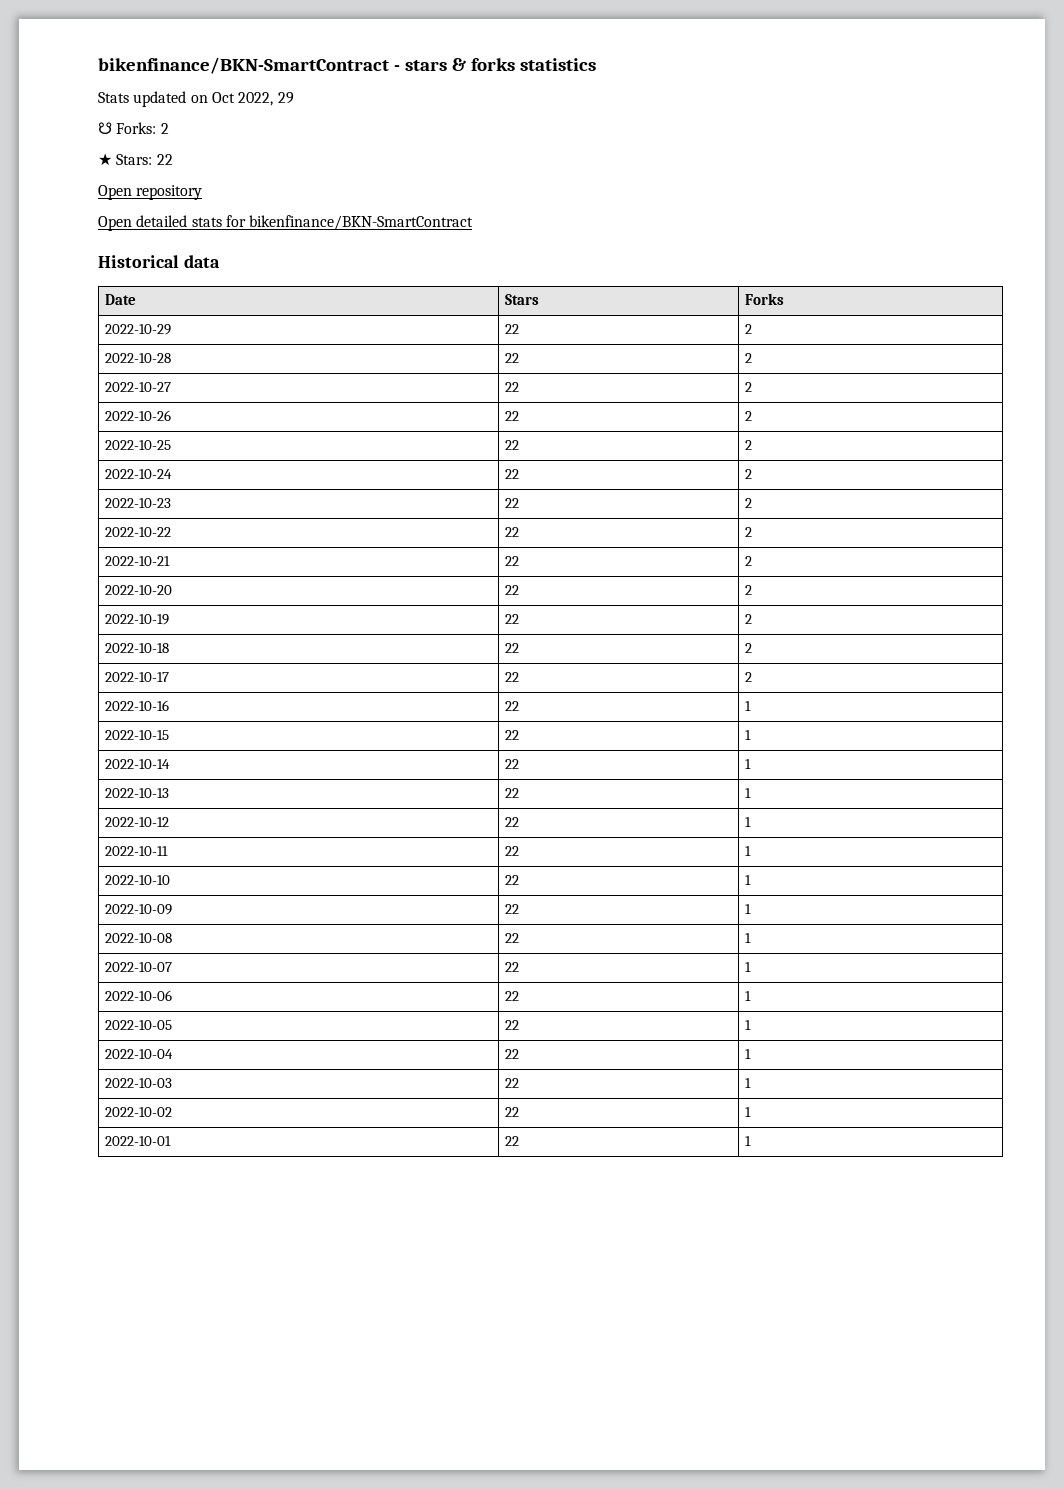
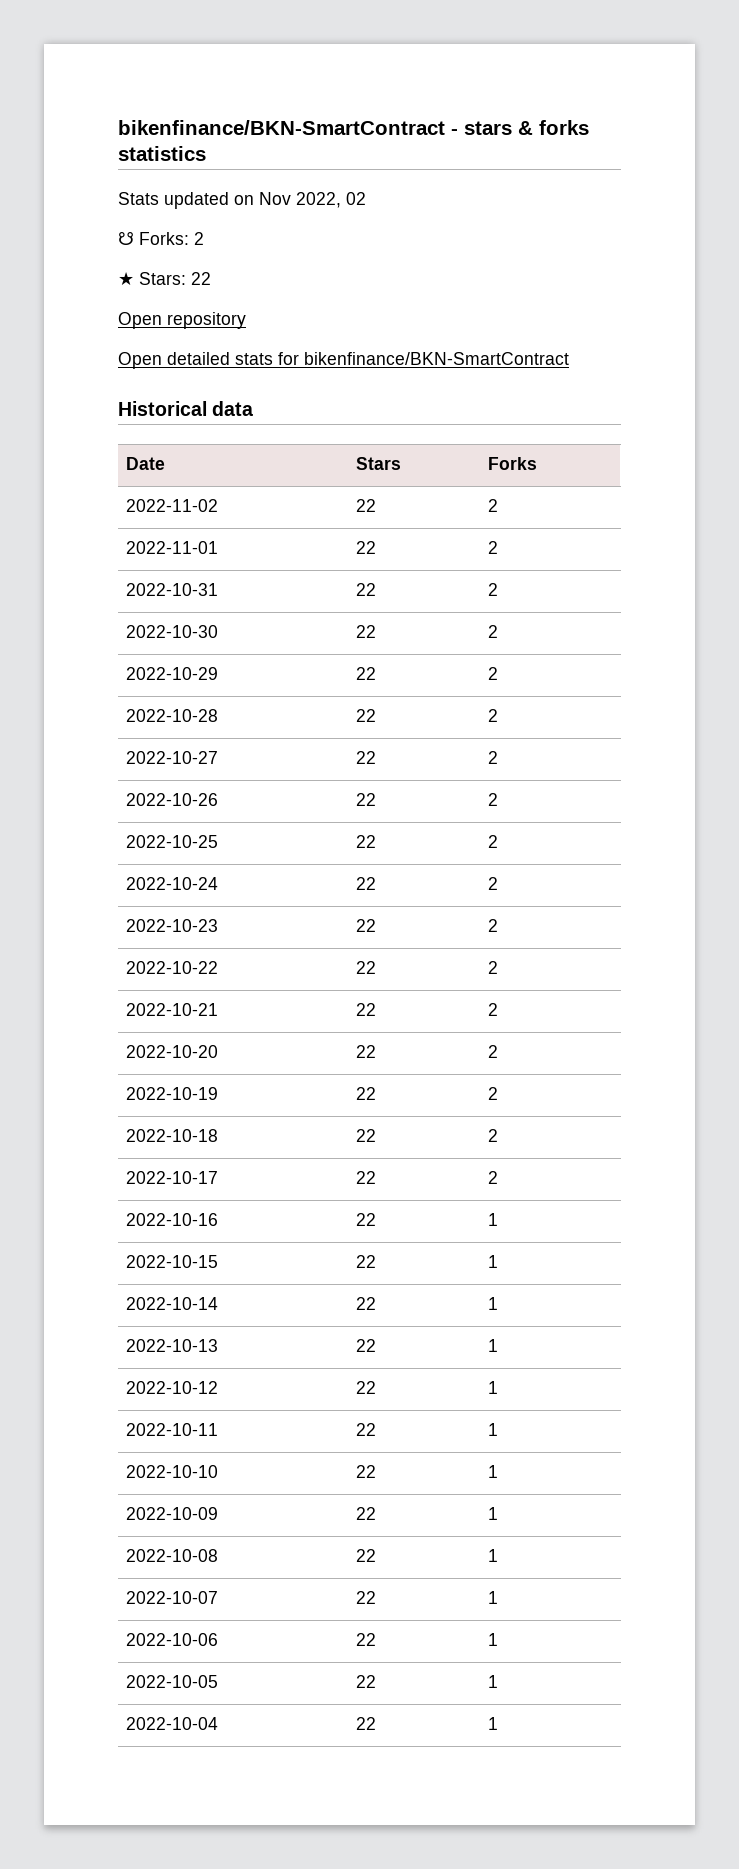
- Stats updated on Oct 2022, 29
+ Stats updated on Nov 2022, 02
+ 2022-11-02 | 22 | 2
+ 2022-11-01 | 22 | 2
+ 2022-10-31 | 22 | 2
+ 2022-10-30 | 22 | 2
- 2022-10-03 | 22 | 1
- 2022-10-02 | 22 | 1
- 2022-10-01 | 22 | 1

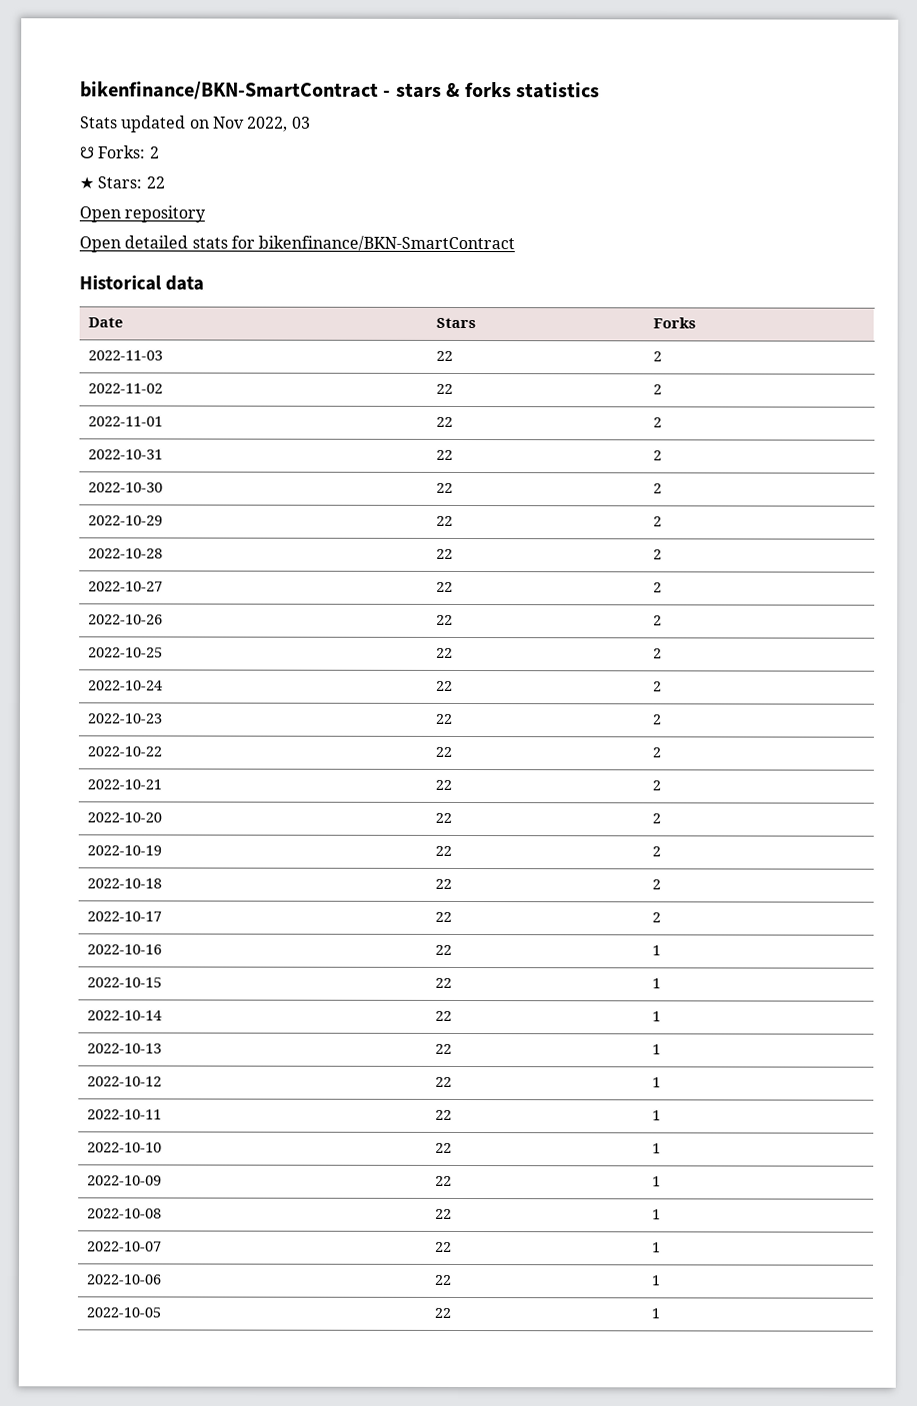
- Stats updated on Nov 2022, 02
+ Stats updated on Nov 2022, 03
+ 2022-11-03 | 22 | 2
- 2022-10-04 | 22 | 1

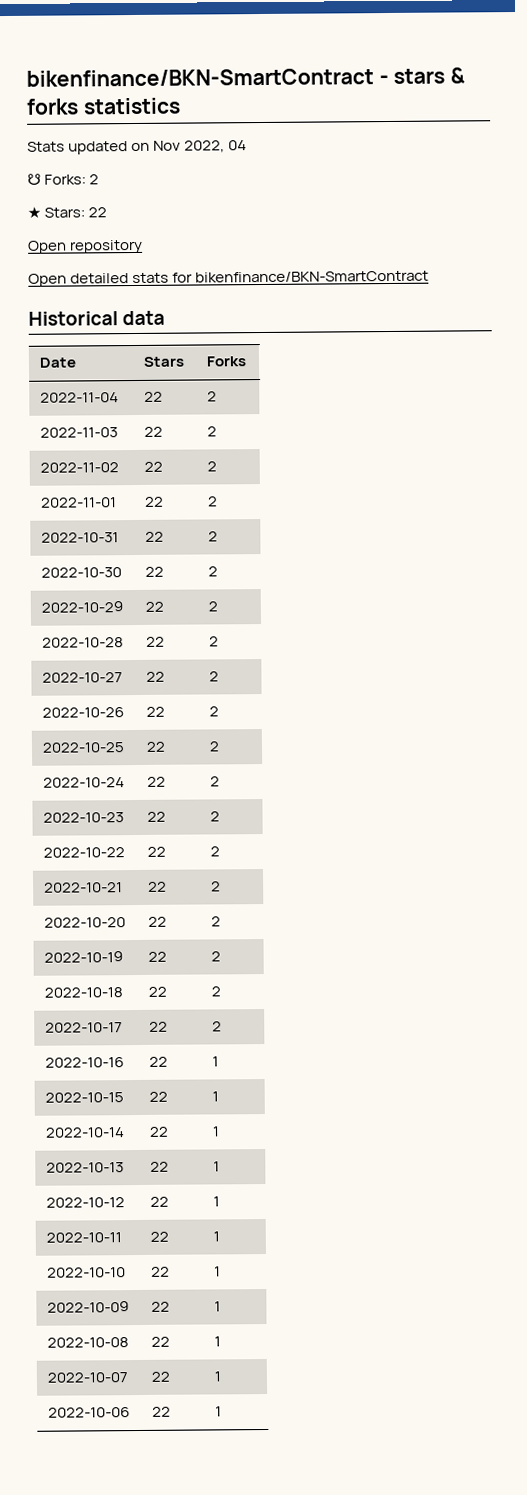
- Stats updated on Nov 2022, 03
+ Stats updated on Nov 2022, 04
+ 2022-11-04 | 22 | 2
- 2022-10-05 | 22 | 1

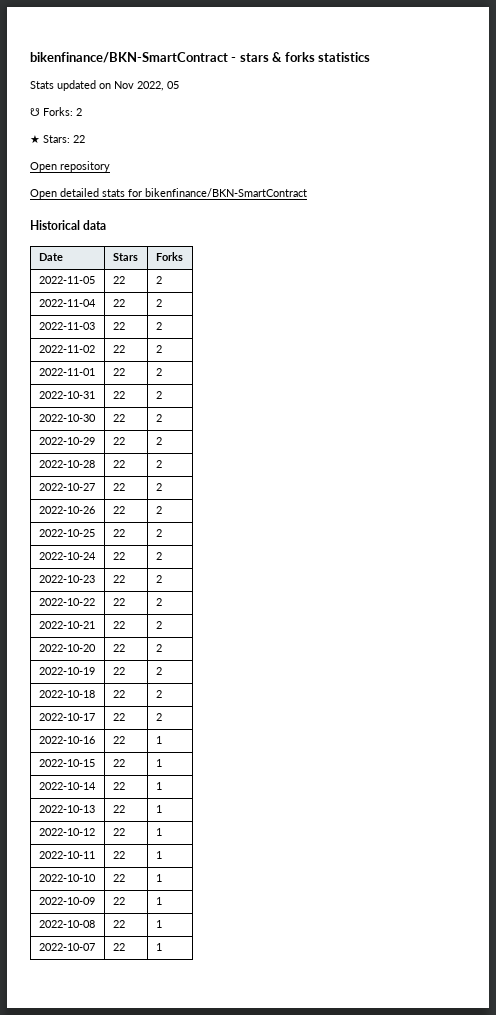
- Stats updated on Nov 2022, 04
+ Stats updated on Nov 2022, 05
+ 2022-11-05 | 22 | 2
- 2022-10-06 | 22 | 1

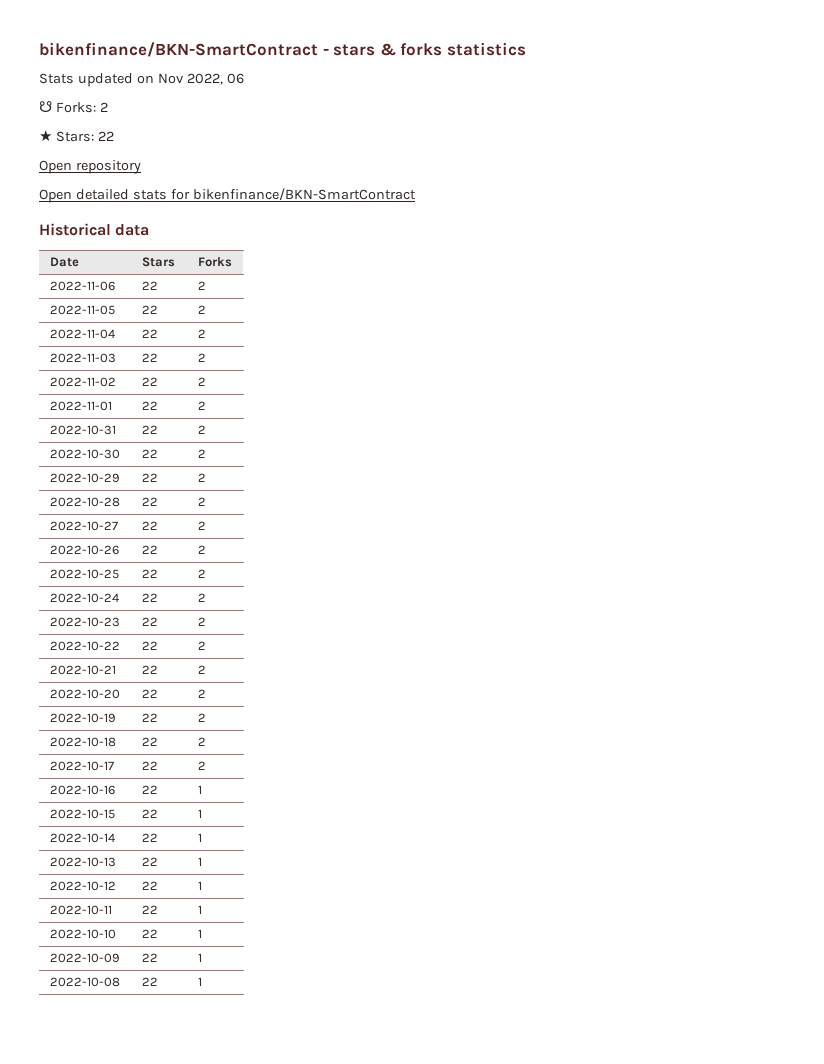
- Stats updated on Nov 2022, 05
+ Stats updated on Nov 2022, 06
+ 2022-11-06 | 22 | 2
- 2022-10-07 | 22 | 1

